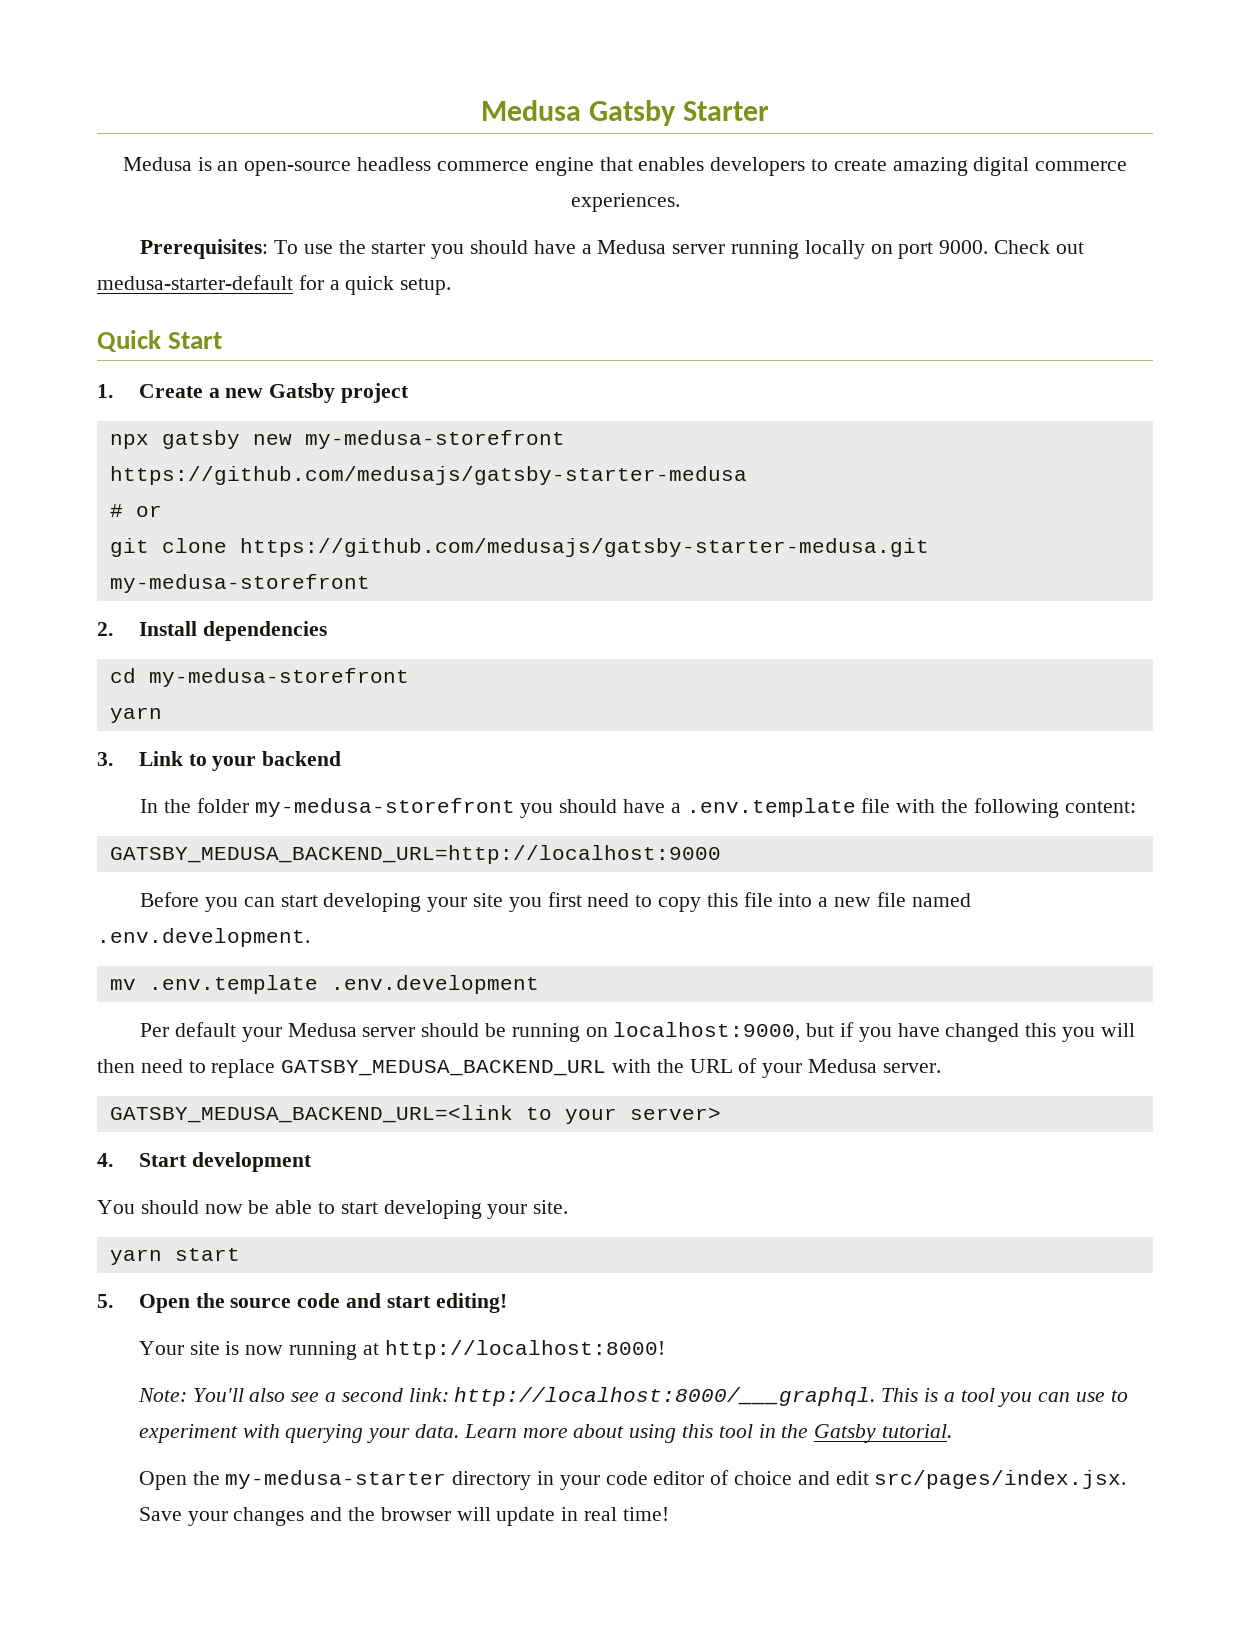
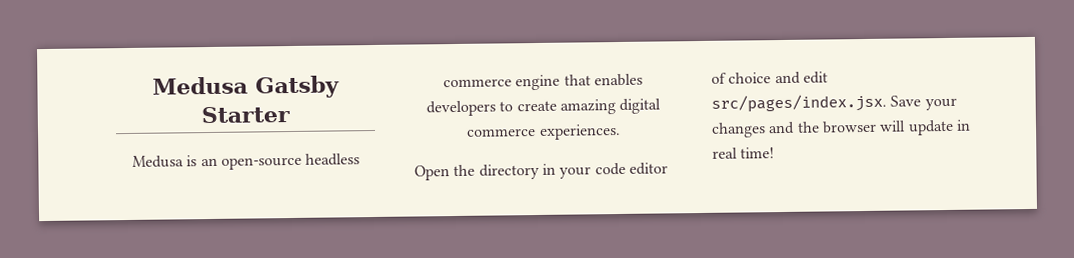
- Prerequisites: To use the starter you should have a Medusa server running locally on port 9000. Check out medusa-starter-default for a quick setup.
- Quick Start
- 1. Create a new Gatsby project
- npx gatsby new my-medusa-storefront https://github.com/medusajs/gatsby-starter-medusa
- # or
- git clone https://github.com/medusajs/gatsby-starter-medusa.git my-medusa-storefront
- 2. Install dependencies
- cd my-medusa-storefront
- yarn
- 3. Link to your backend
- In the folder my-medusa-storefront you should have a .env.template file with the following content:
- GATSBY_MEDUSA_BACKEND_URL=http://localhost:9000
- Before you can start developing your site you first need to copy this file into a new file named .env.development.
- mv .env.template .env.development
- Per default your Medusa server should be running on localhost:9000, but if you have changed this you will then need to replace GATSBY_MEDUSA_BACKEND_URL with the URL of your Medusa server.
- GATSBY_MEDUSA_BACKEND_URL=<link to your server>
- 4. Start development
- You should now be able to start developing your site.
- yarn start
- 5. Open the source code and start editing!
- Your site is now running at http://localhost:8000!
- Note: You'll also see a second link: http://localhost:8000/___graphql. This is a tool you can use to experiment with querying your data. Learn more about using this tool in the Gatsby tutorial.
- Open the my-medusa-starter directory in your code editor of choice and edit src/pages/index.jsx. Save your changes and the browser will update in real time!
+ Open the directory in your code editor of choice and edit src/pages/index.jsx. Save your changes and the browser will update in real time!

